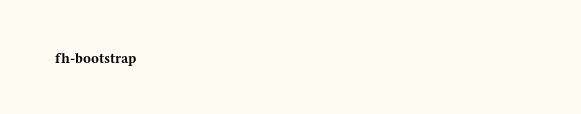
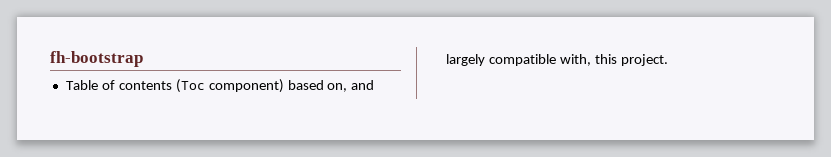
+ Table of contents (Toc component) based on, and largely compatible with, this project.

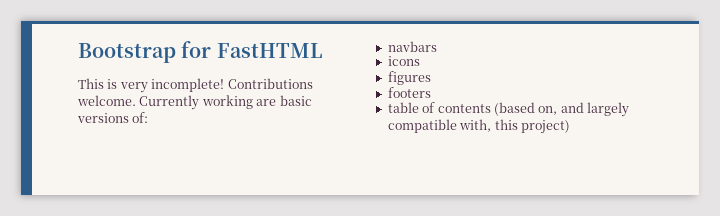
- fh-bootstrap
- Table of contents (Toc component) based on, and largely compatible with, this project.
+ Bootstrap for FastHTML
+ This is very incomplete! Contributions welcome. Currently working are basic versions of:
+ navbars
+ icons
+ figures
+ footers
+ table of contents (based on, and largely compatible with, this project)

